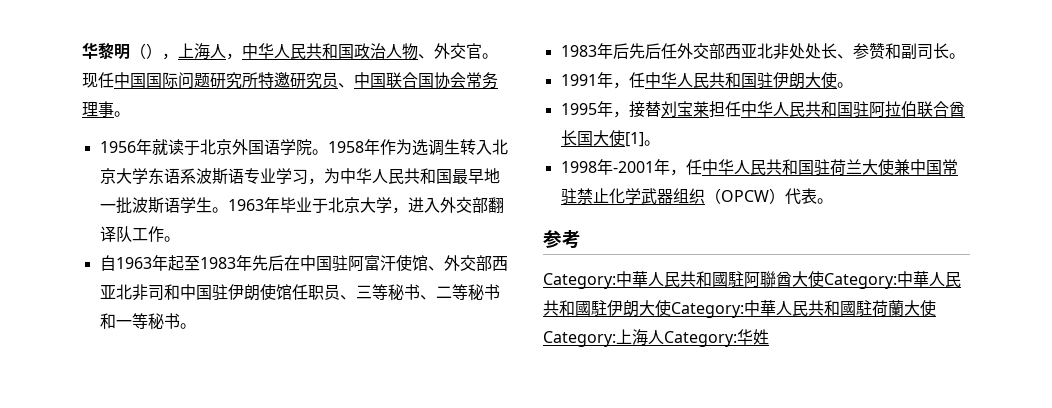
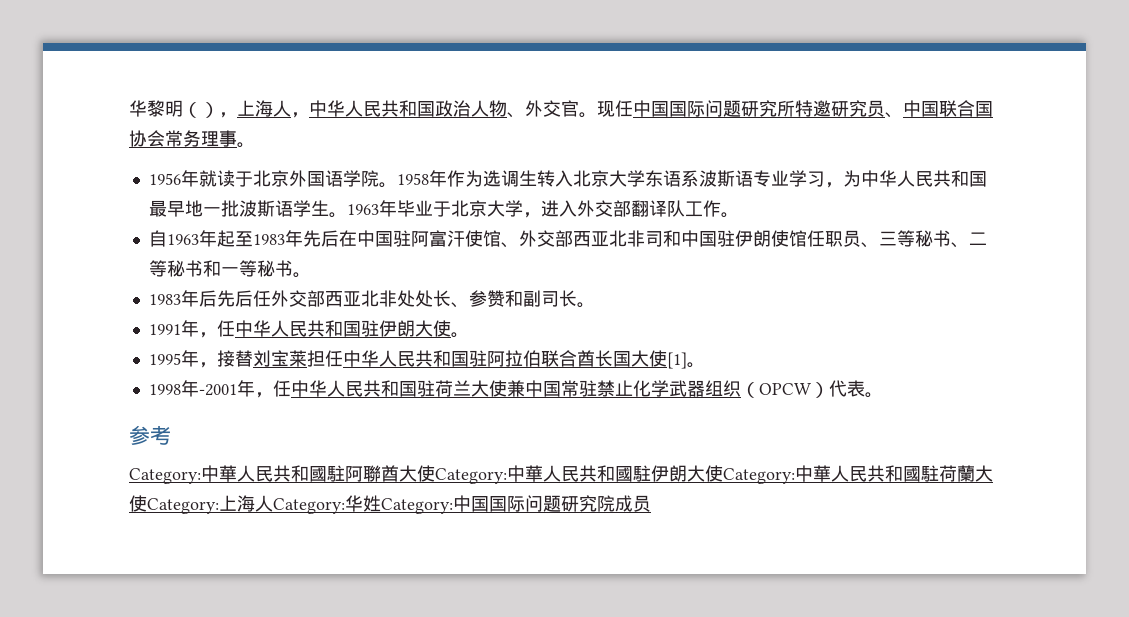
- Category:中華人民共和國駐阿聯酋大使Category:中華人民共和國駐伊朗大使Category:中華人民共和國駐荷蘭大使Category:上海人Category:华姓
+ Category:中華人民共和國駐阿聯酋大使Category:中華人民共和國駐伊朗大使Category:中華人民共和國駐荷蘭大使Category:上海人Category:华姓Category:中国国际问题研究院成员

